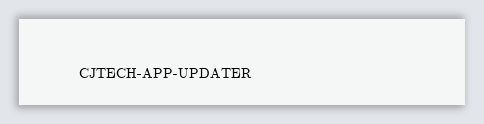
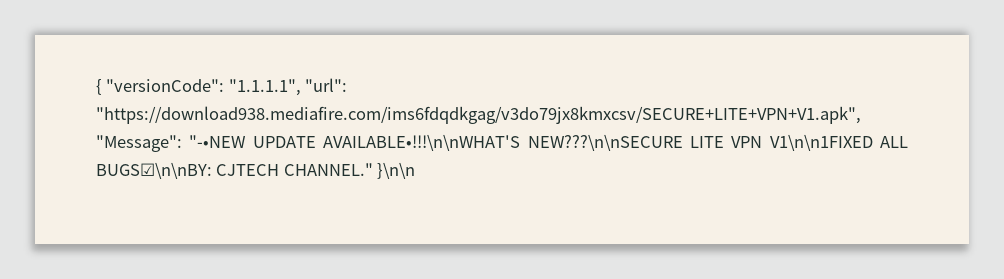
- CJTECH-APP-UPDATER
+ { "versionCode": "1.1.1.1", "url": "https://download938.mediafire.com/ims6fdqdkgag/v3do79jx8kmxcsv/SECURE+LITE+VPN+V1.apk", "Message": "-•NEW UPDATE AVAILABLE•!!!\n\nWHAT'S NEW???\n\nSECURE LITE VPN V1\n\n1FIXED ALL BUGS☑\n\nBY: CJTECH CHANNEL." }\n\n

